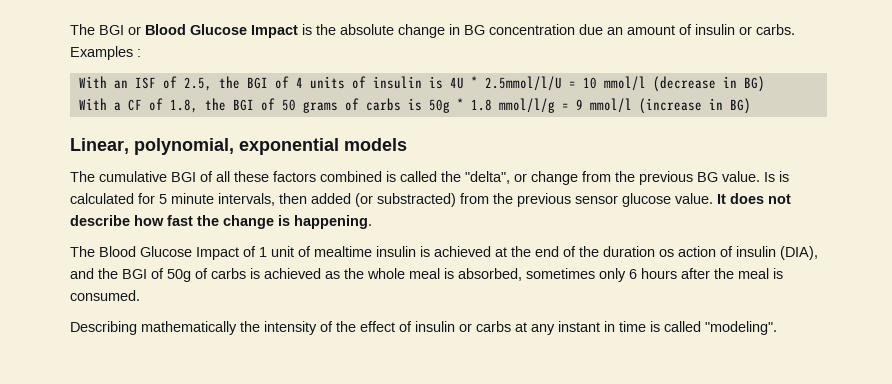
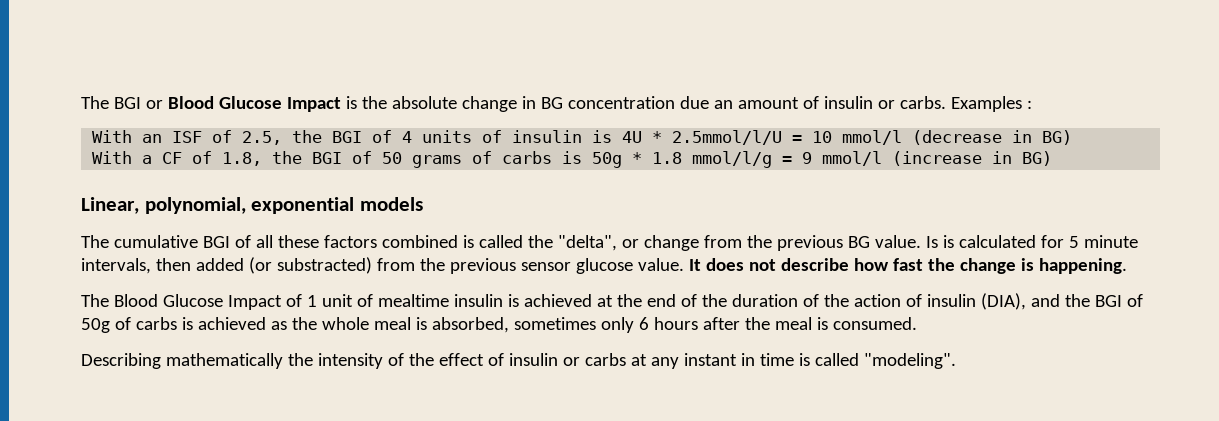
- The Blood Glucose Impact of 1 unit of mealtime insulin is achieved at the end of the duration os action of insulin (DIA), and the BGI of 50g of carbs is achieved as the whole meal is absorbed, sometimes only 6 hours after the meal is consumed.
+ The Blood Glucose Impact of 1 unit of mealtime insulin is achieved at the end of the duration of the action of insulin (DIA), and the BGI of 50g of carbs is achieved as the whole meal is absorbed, sometimes only 6 hours after the meal is consumed.

